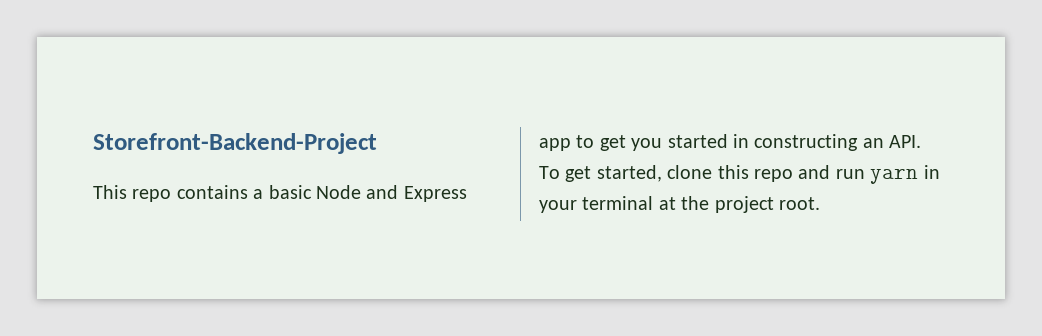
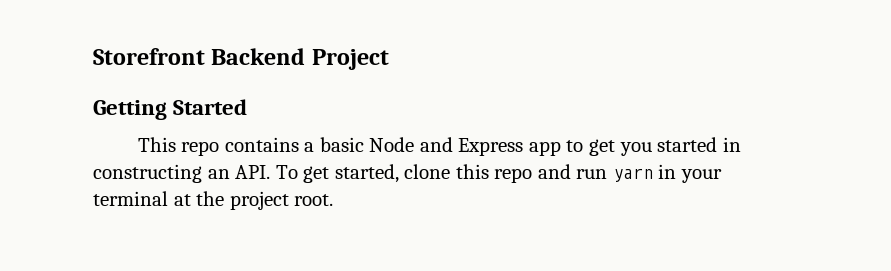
- Storefront-Backend-Project
+ Storefront Backend Project
+ Getting Started

